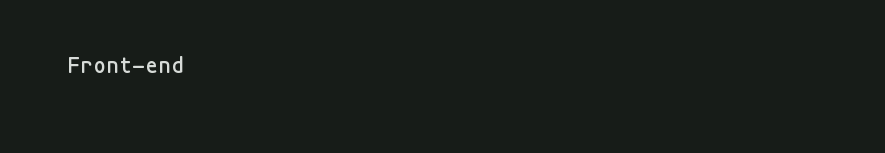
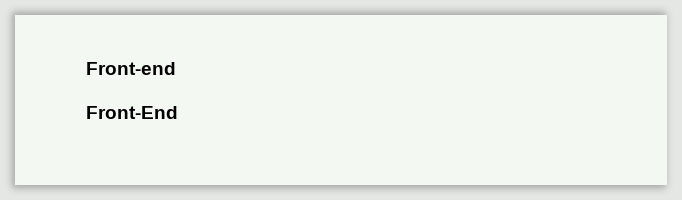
+ Front-End

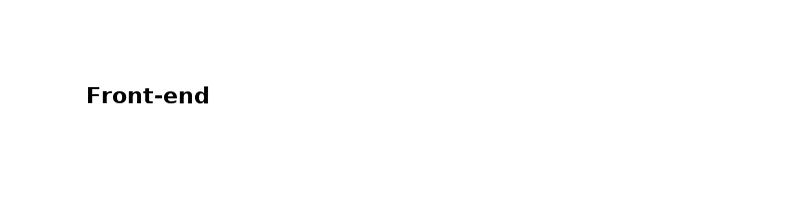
- Front-End

